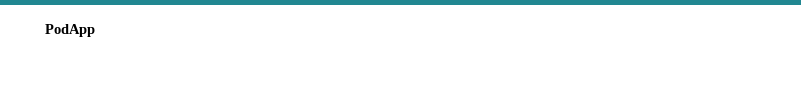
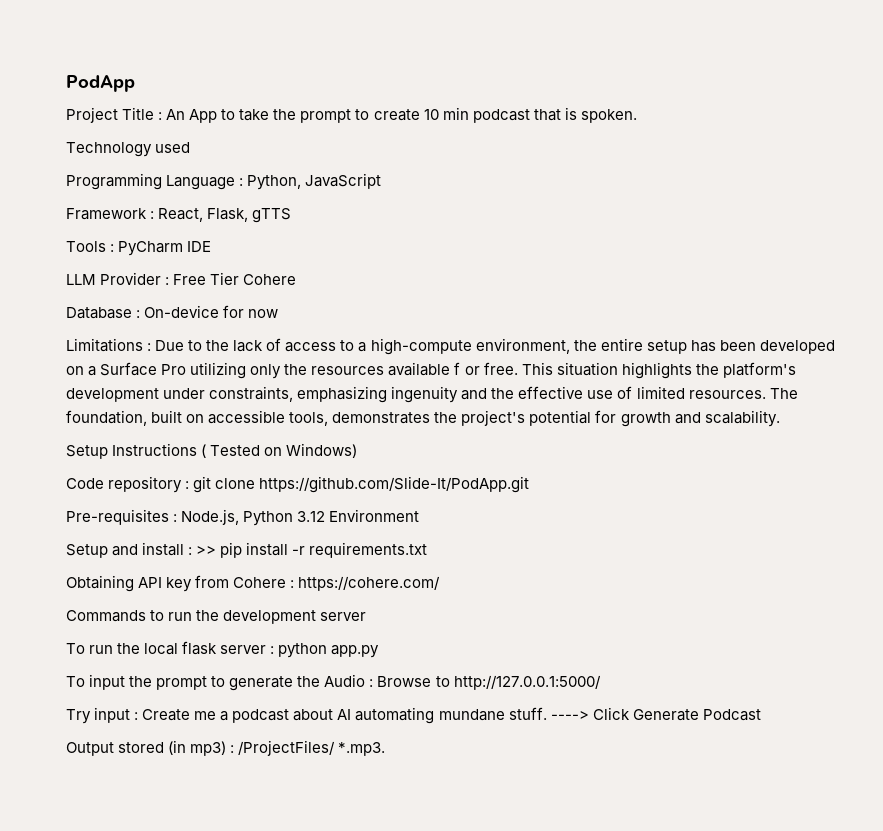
+ Project Title : An App to take the prompt to create 10 min podcast that is spoken.
+ Technology used
+ Programming Language : Python, JavaScript
+ Framework : React, Flask, gTTS
+ Tools : PyCharm IDE
+ LLM Provider : Free Tier Cohere
+ Database : On-device for now
+ Limitations : Due to the lack of access to a high-compute environment, the entire setup has been developed on a Surface Pro utilizing only the resources available f or free. This situation highlights the platform's development under constraints, emphasizing ingenuity and the effective use of limited resources. The foundation, built on accessible tools, demonstrates the project's potential for growth and scalability.
+ Setup Instructions ( Tested on Windows)
+ Code repository : git clone https://github.com/Slide-It/PodApp.git
+ Pre-requisites : Node.js, Python 3.12 Environment
+ Setup and install : >> pip install -r requirements.txt
+ Obtaining API key from Cohere : https://cohere.com/
+ Commands to run the development server
+ To run the local flask server : python app.py
+ To input the prompt to generate the Audio : Browse to http://127.0.0.1:5000/
+ Try input : Create me a podcast about AI automating mundane stuff. ----> Click Generate Podcast
+ Output stored (in mp3) : /ProjectFiles/ *.mp3.

